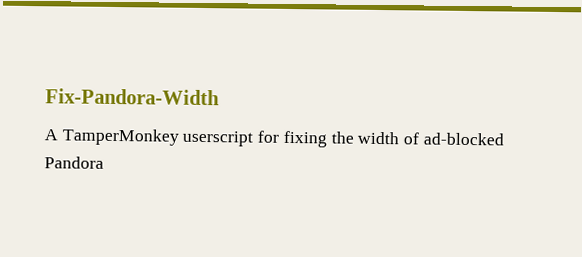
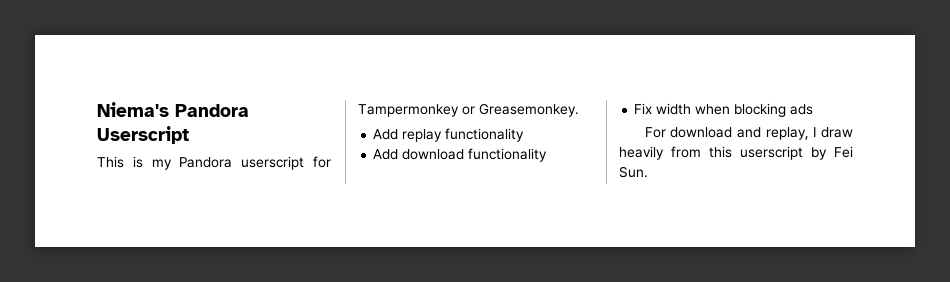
- Fix-Pandora-Width
- A TamperMonkey userscript for fixing the width of ad-blocked Pandora
+ Niema's Pandora Userscript
+ This is my Pandora userscript for Tampermonkey or Greasemonkey.
+ Add replay functionality
+ Add download functionality
+ Fix width when blocking ads
+ For download and replay, I draw heavily from this userscript by Fei Sun.

